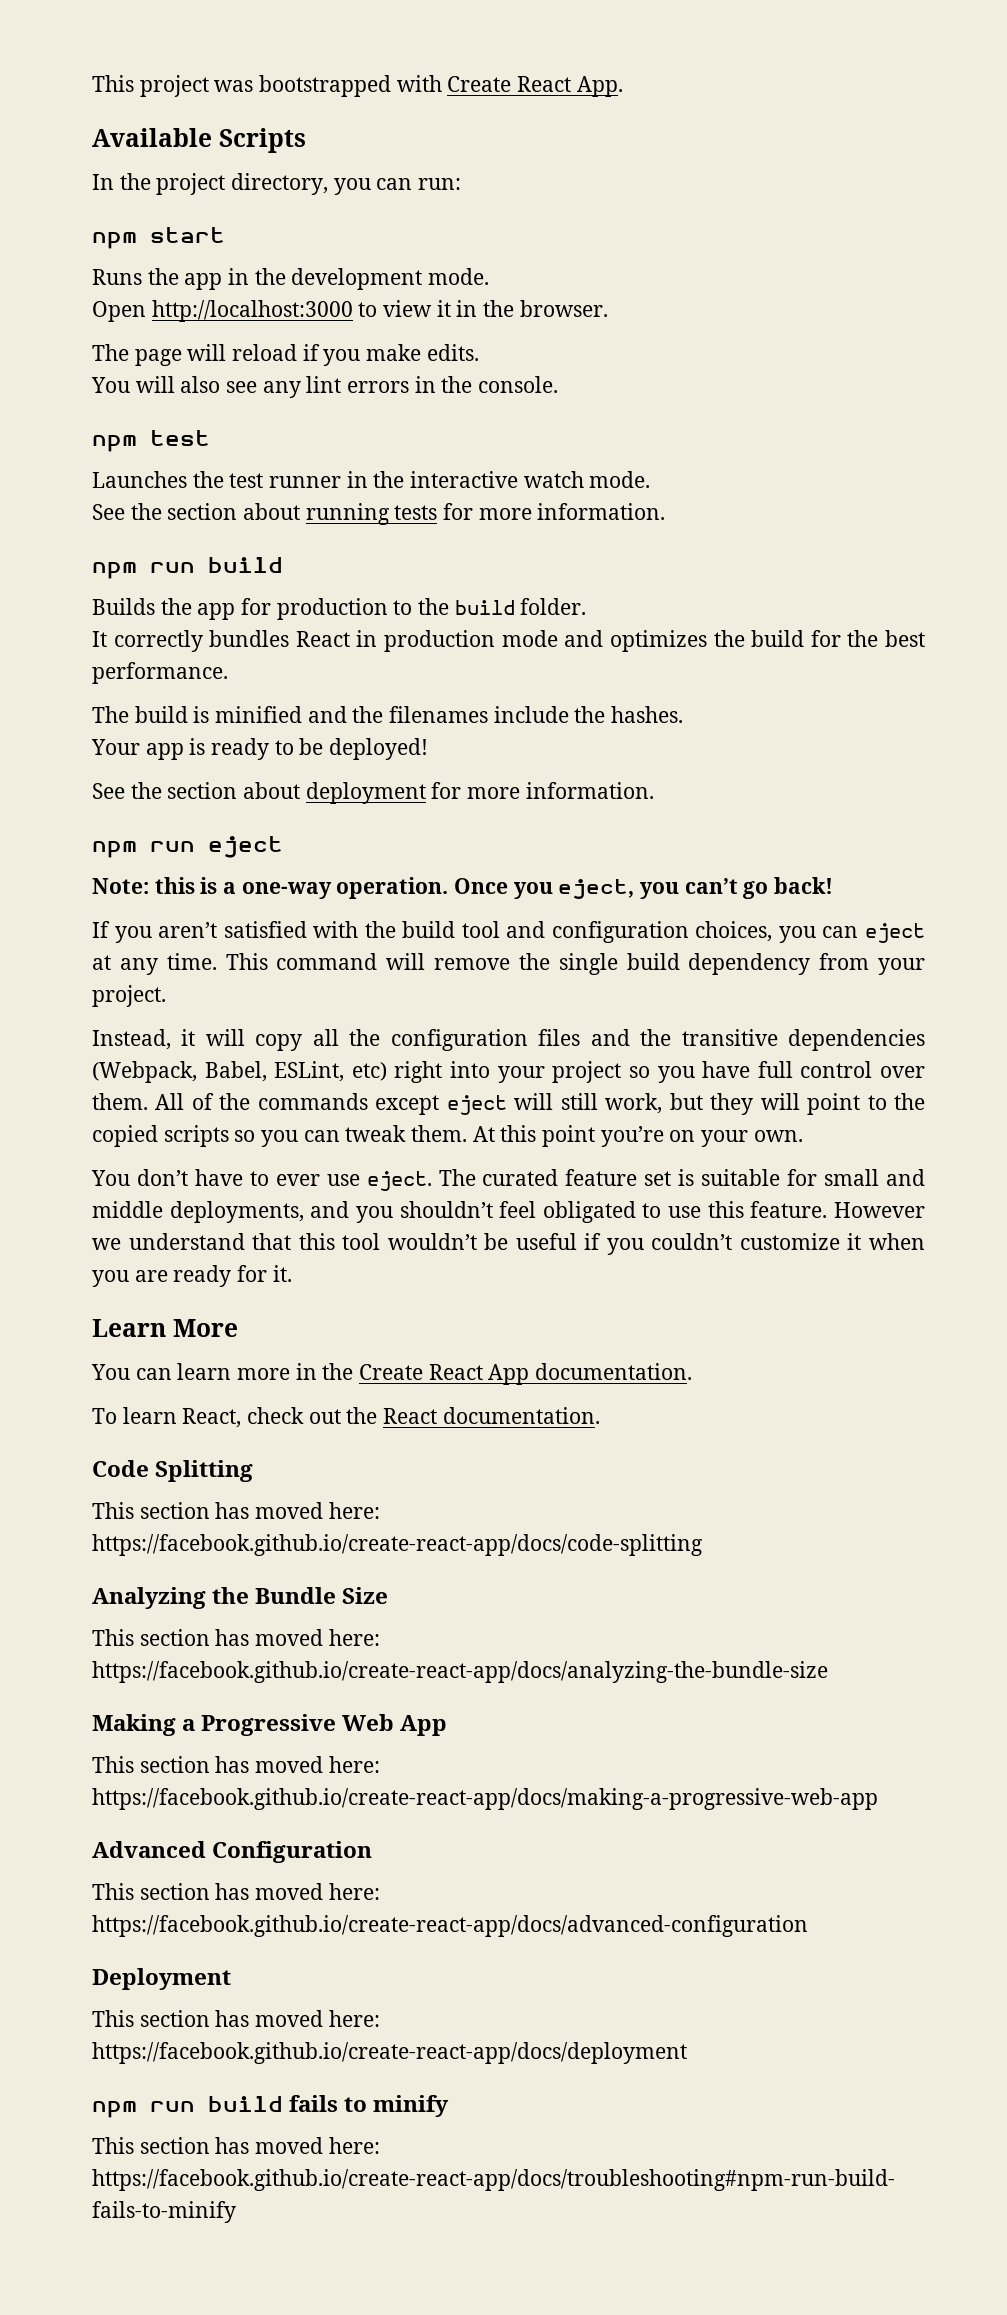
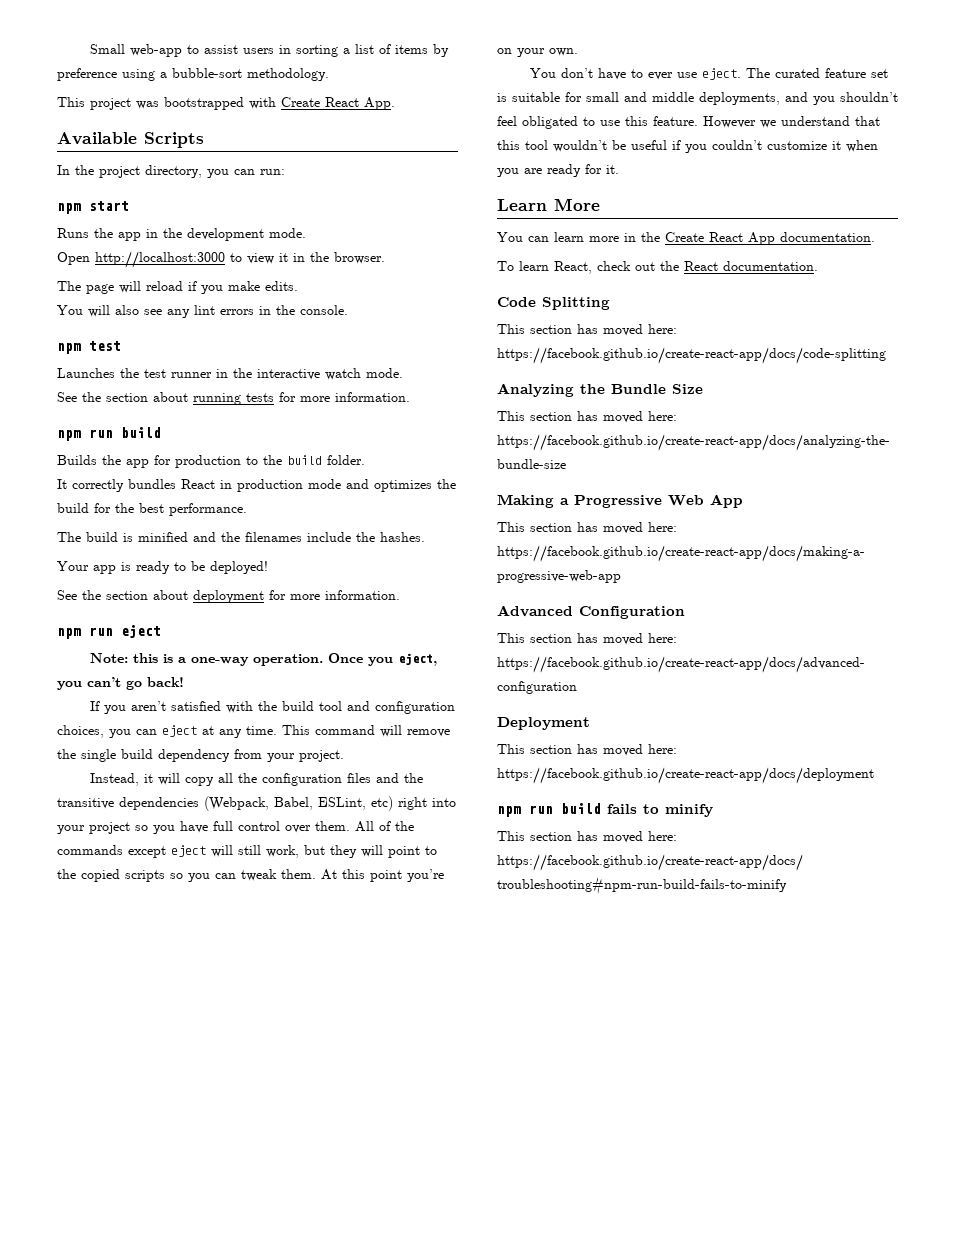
+ Small web-app to assist users in sorting a list of items by preference using a bubble-sort methodology.

